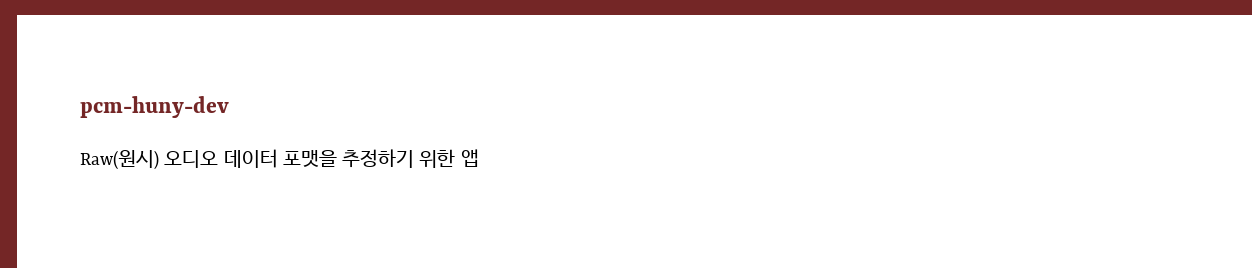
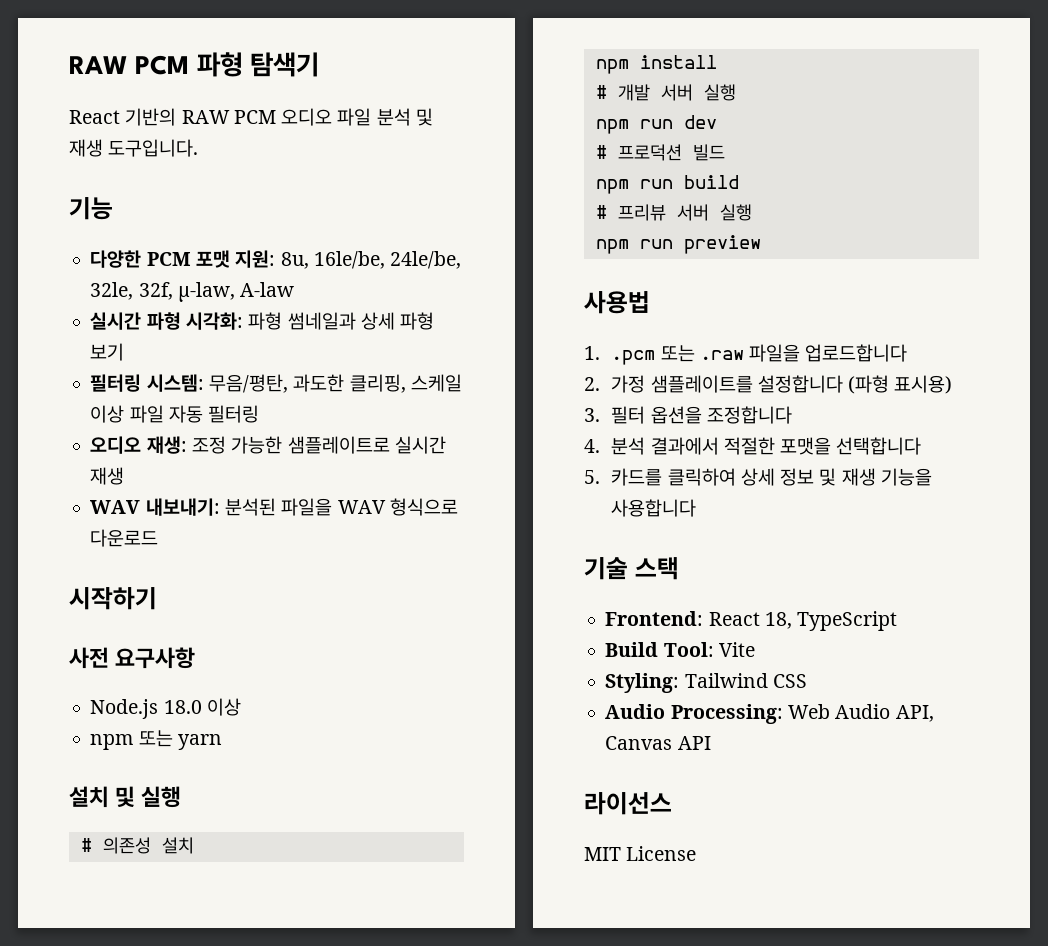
- pcm-huny-dev
- Raw(원시) 오디오 데이터 포맷을 추정하기 위한 앱
+ RAW PCM 파형 탐색기
+ React 기반의 RAW PCM 오디오 파일 분석 및 재생 도구입니다.
+ 기능
+ 다양한 PCM 포맷 지원: 8u, 16le/be, 24le/be, 32le, 32f, µ-law, A-law
+ 실시간 파형 시각화: 파형 썸네일과 상세 파형 보기
+ 필터링 시스템: 무음/평탄, 과도한 클리핑, 스케일 이상 파일 자동 필터링
+ 오디오 재생: 조정 가능한 샘플레이트로 실시간 재생
+ WAV 내보내기: 분석된 파일을 WAV 형식으로 다운로드
+ 시작하기
+ 사전 요구사항
+ Node.js 18.0 이상
+ npm 또는 yarn
+ 설치 및 실행
+ # 의존성 설치
+ npm install
+ # 개발 서버 실행
+ npm run dev
+ # 프로덕션 빌드
+ npm run build
+ # 프리뷰 서버 실행
+ npm run preview
+ 사용법
+ 1. .pcm 또는 .raw 파일을 업로드합니다
+ 2. 가정 샘플레이트를 설정합니다 (파형 표시용)
+ 3. 필터 옵션을 조정합니다
+ 4. 분석 결과에서 적절한 포맷을 선택합니다
+ 5. 카드를 클릭하여 상세 정보 및 재생 기능을 사용합니다
+ 기술 스택
+ Frontend: React 18, TypeScript
+ Build Tool: Vite
+ Styling: Tailwind CSS
+ Audio Processing: Web Audio API, Canvas API
+ 라이선스
+ MIT License

